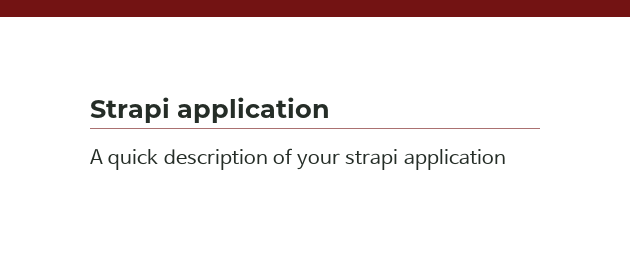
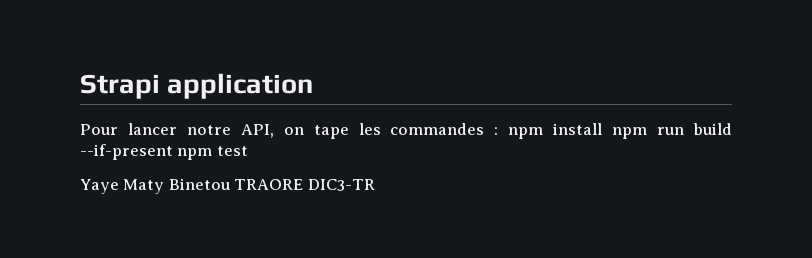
- A quick description of your strapi application
+ Pour lancer notre API, on tape les commandes : npm install npm run build --if-present npm test
+ Yaye Maty Binetou TRAORE DIC3-TR

